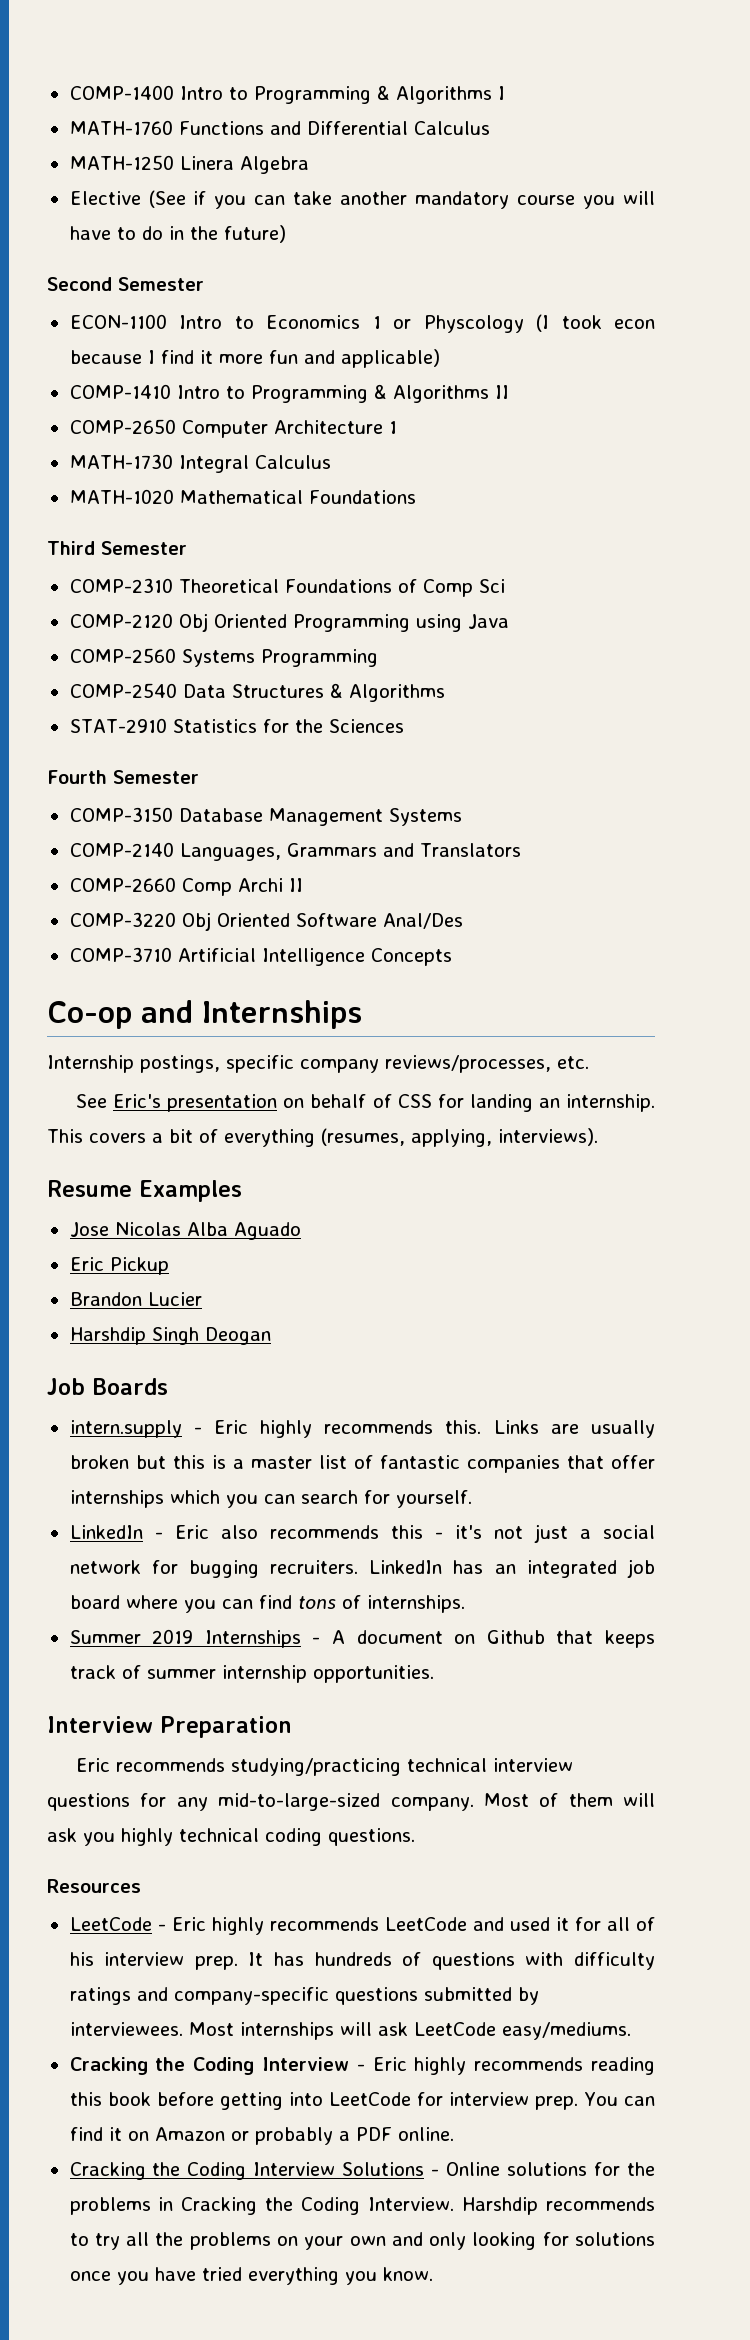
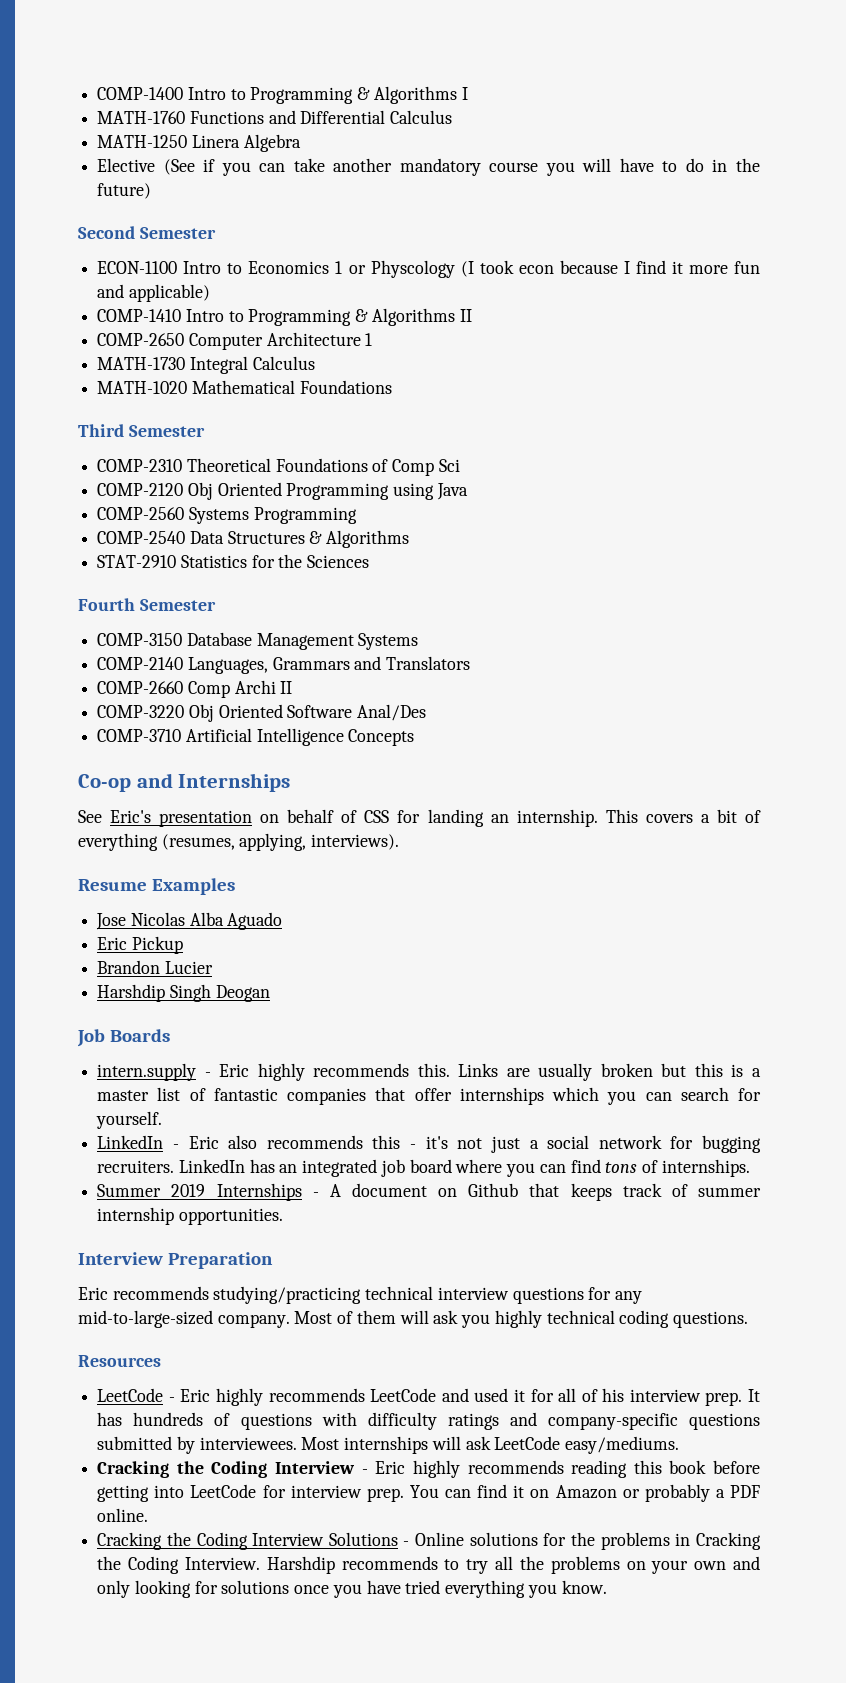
- Internship postings, specific company reviews/processes, etc.

